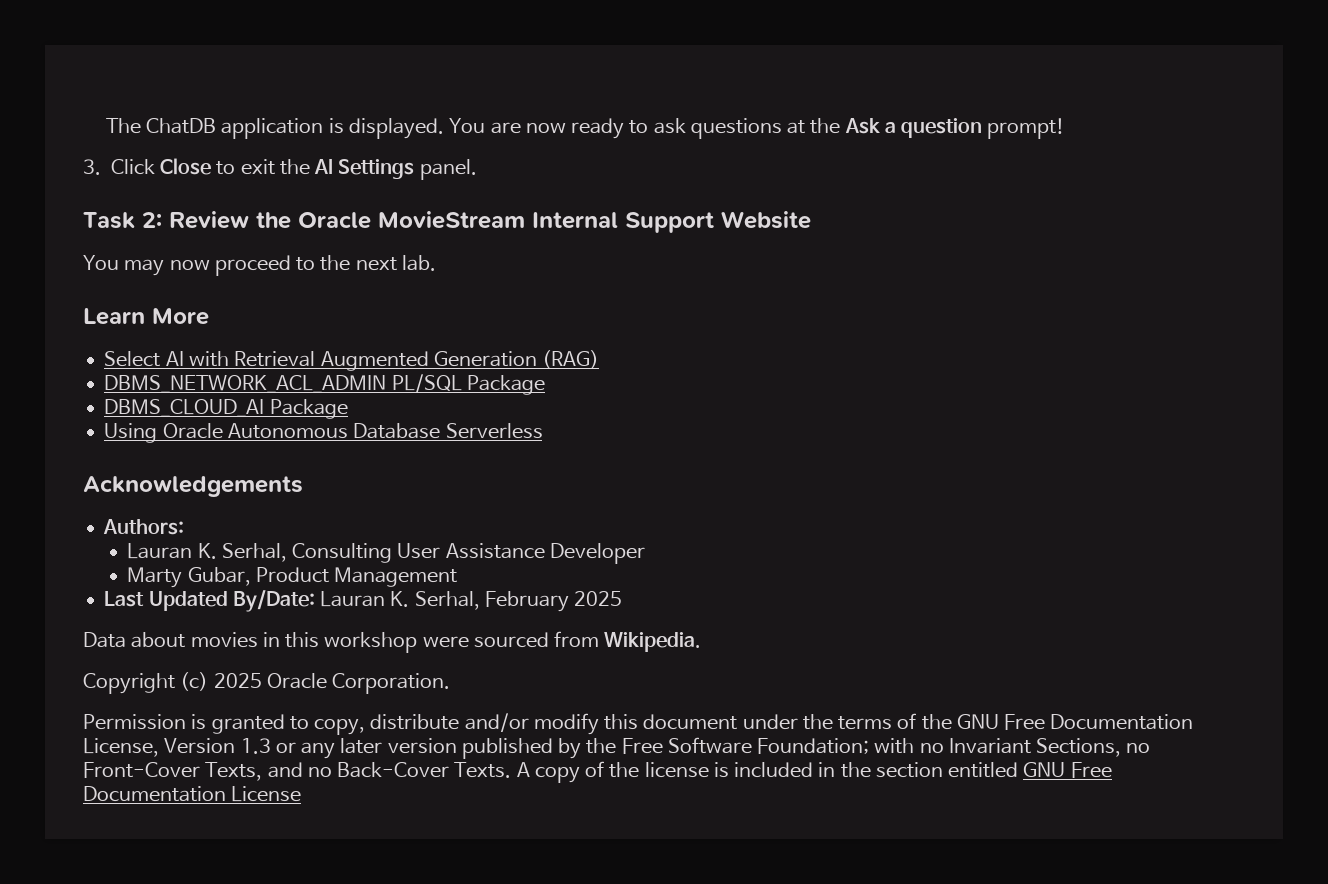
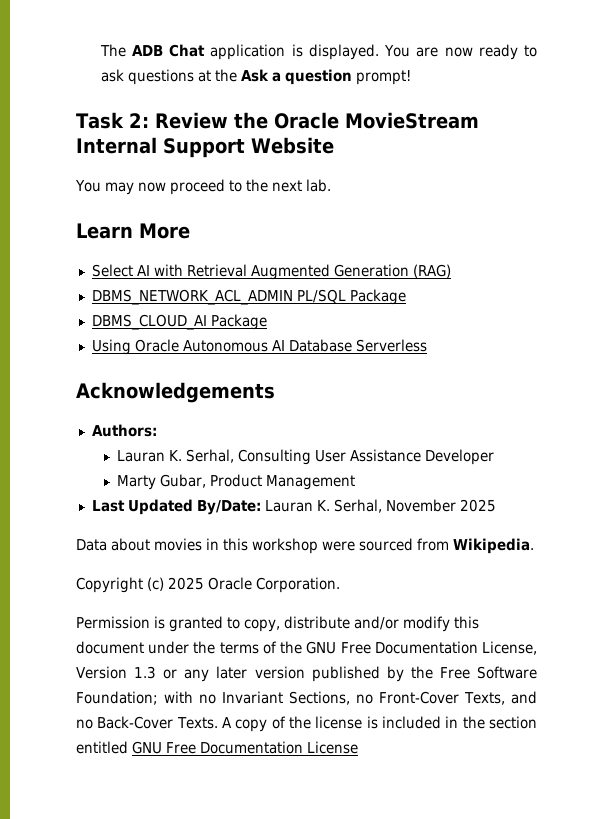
- The ChatDB application is displayed.
+ The ADB Chat application is displayed.
- 3. Click Close to exit the AI Settings panel.
- Using Oracle Autonomous Database Serverless
+ Using Oracle Autonomous AI Database Serverless
- Last Updated By/Date: Lauran K. Serhal, February 2025
+ Last Updated By/Date: Lauran K. Serhal, November 2025

